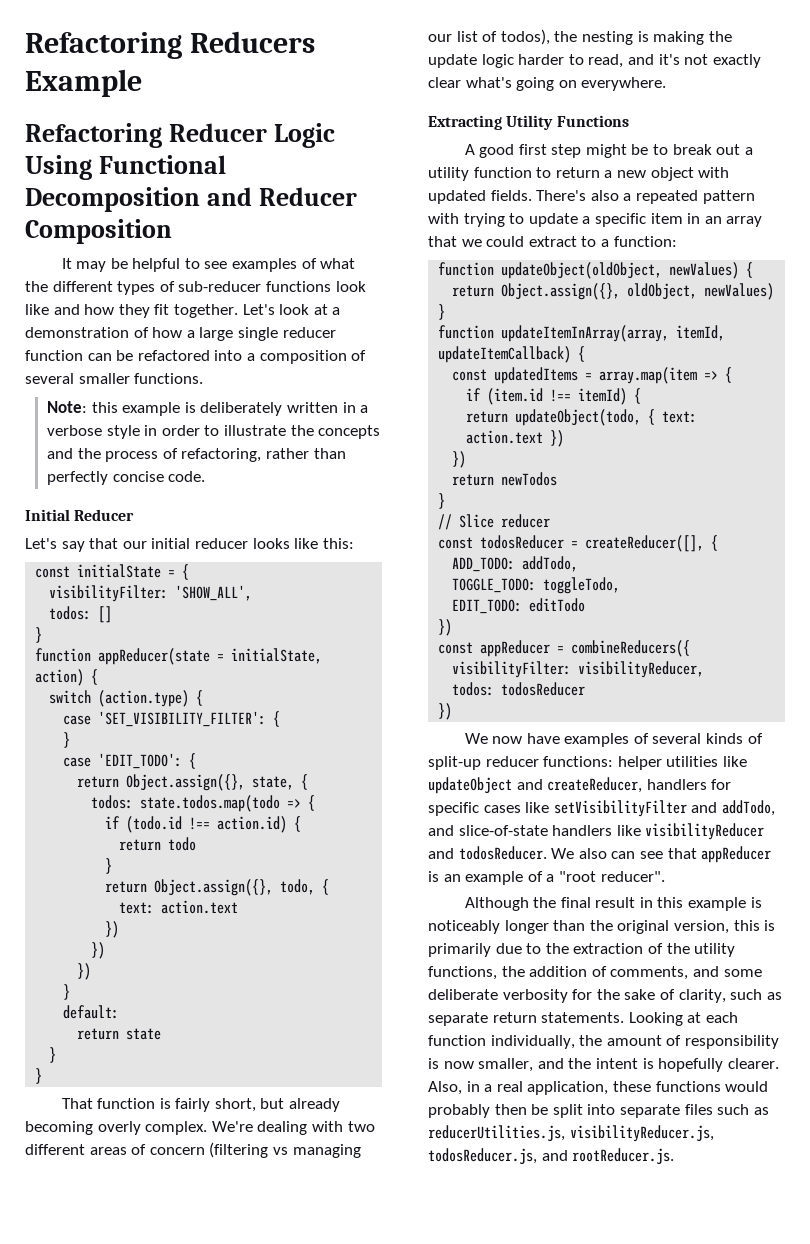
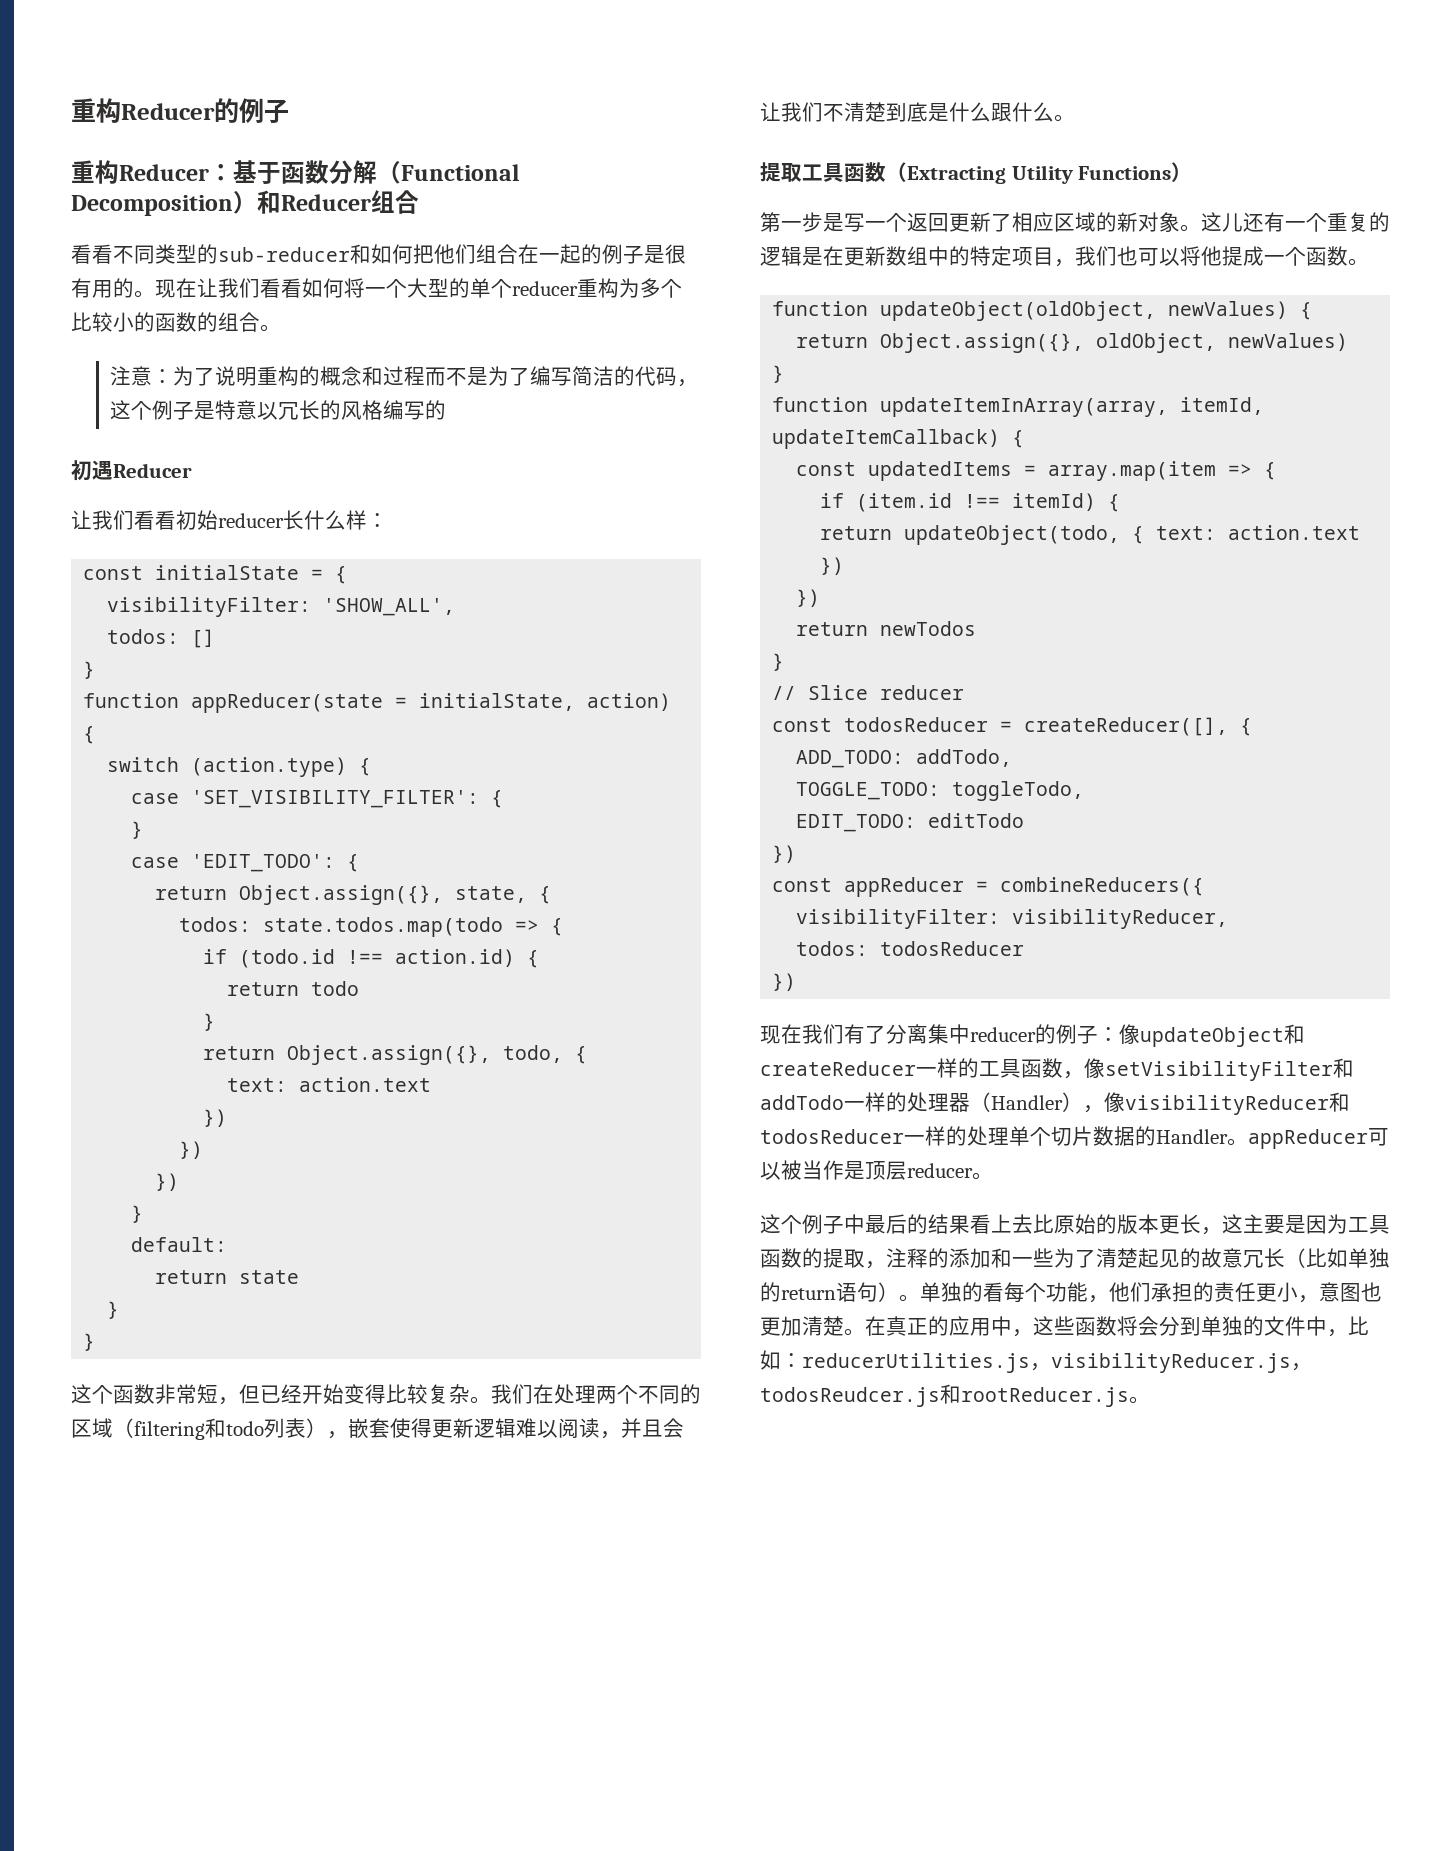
- Refactoring Reducers Example
- Refactoring Reducer Logic Using Functional Decomposition and Reducer Composition
- It may be helpful to see examples of what the different types of sub-reducer functions look like and how they fit together. Let's look at a demonstration of how a large single reducer function can be refactored into a composition of several smaller functions.
- Note: this example is deliberately written in a verbose style in order to illustrate the concepts and the process of refactoring, rather than perfectly concise code.
- Initial Reducer
- Let's say that our initial reducer looks like this:
+ 重构Reducer的例子
+ 重构Reducer：基于函数分解（Functional Decomposition）和Reducer组合
+ 看看不同类型的sub-reducer和如何把他们组合在一起的例子是很有用的。现在让我们看看如何将一个大型的单个reducer重构为多个比较小的函数的组合。
+ 注意：为了说明重构的概念和过程而不是为了编写简洁的代码，这个例子是特意以冗长的风格编写的
+ 初遇Reducer
+ 让我们看看初始reducer长什么样：
- That function is fairly short, but already becoming overly complex. We're dealing with two different areas of concern (filtering vs managing our list of todos), the nesting is making the update logic harder to read, and it's not exactly clear what's going on everywhere.
- Extracting Utility Functions
- A good first step might be to break out a utility function to return a new object with updated fields. There's also a repeated pattern with trying to update a specific item in an array that we could extract to a function:
+ 这个函数非常短，但已经开始变得比较复杂。我们在处理两个不同的区域（filtering和todo列表），嵌套使得更新逻辑难以阅读，并且会让我们不清楚到底是什么跟什么。
+ 提取工具函数（Extracting Utility Functions）
+ 第一步是写一个返回更新了相应区域的新对象。这儿还有一个重复的逻辑是在更新数组中的特定项目，我们也可以将他提成一个函数。
- We now have examples of several kinds of split-up reducer functions: helper utilities like updateObject and createReducer, handlers for specific cases like setVisibilityFilter and addTodo, and slice-of-state handlers like visibilityReducer and todosReducer. We also can see that appReducer is an example of a "root reducer".
- Although the final result in this example is noticeably longer than the original version, this is primarily due to the extraction of the utility functions, the addition of comments, and some deliberate verbosity for the sake of clarity, such as separate return statements. Looking at each function individually, the amount of responsibility is now smaller, and the intent is hopefully clearer. Also, in a real application, these functions would probably then be split into separate files such as reducerUtilities.js, visibilityReducer.js, todosReducer.js, and rootReducer.js.
+ 现在我们有了分离集中reducer的例子：像updateObject和createReducer一样的工具函数，像setVisibilityFilter和addTodo一样的处理器（Handler），像visibilityReducer和todosReducer一样的处理单个切片数据的Handler。appReducer可以被当作是顶层reducer。
+ 这个例子中最后的结果看上去比原始的版本更长，这主要是因为工具函数的提取，注释的添加和一些为了清楚起见的故意冗长（比如单独的return语句）。单独的看每个功能，他们承担的责任更小，意图也更加清楚。在真正的应用中，这些函数将会分到单独的文件中，比如：reducerUtilities.js，visibilityReducer.js，todosReudcer.js和rootReducer.js。

